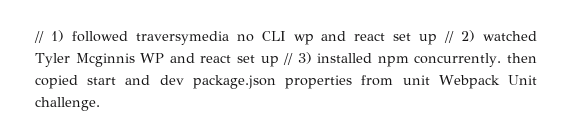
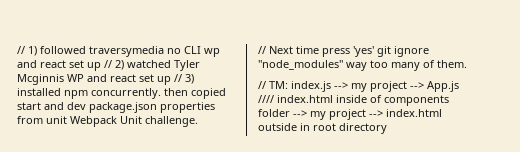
+ // Next time press 'yes' git ignore "node_modules" way too many of them.
+ // TM: index.js --> my project --> App.js //// index.html inside of components folder --> my project --> index.html outside in root directory

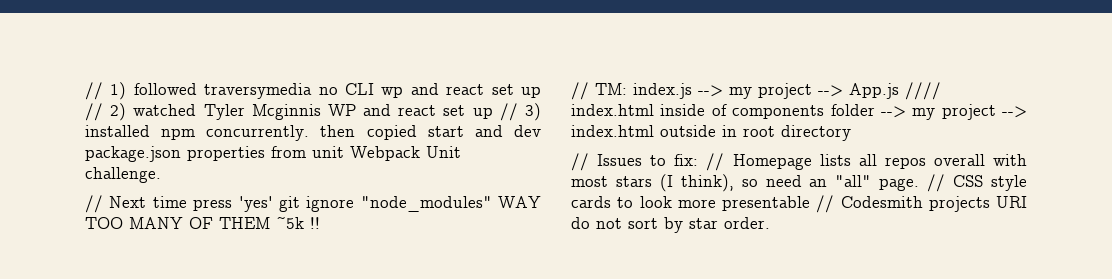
- // Next time press 'yes' git ignore "node_modules" way too many of them.
+ // Next time press 'yes' git ignore "node_modules" WAY TOO MANY OF THEM ~5k !!
+ // Issues to fix: // Homepage lists all repos overall with most stars (I think), so need an "all" page. // CSS style cards to look more presentable // Codesmith projects URI do not sort by star order.

